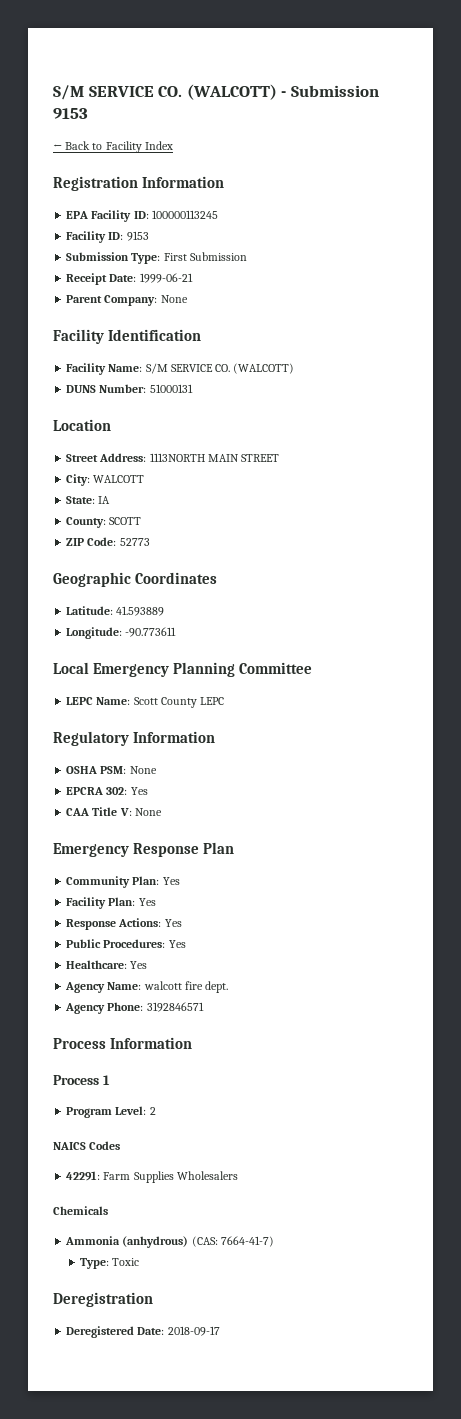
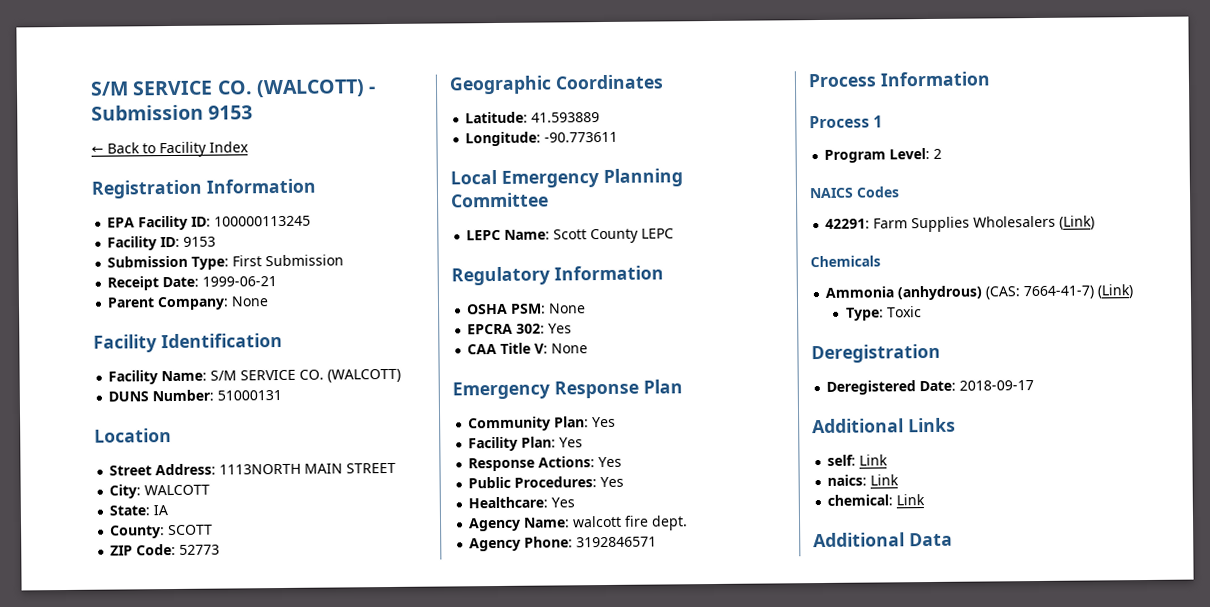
- 42291: Farm Supplies Wholesalers
+ 42291: Farm Supplies Wholesalers (Link)
- Ammonia (anhydrous) (CAS: 7664-41-7)
+ Ammonia (anhydrous) (CAS: 7664-41-7) (Link)
+ Additional Links
+ self: Link
+ naics: Link
+ chemical: Link
+ Additional Data

